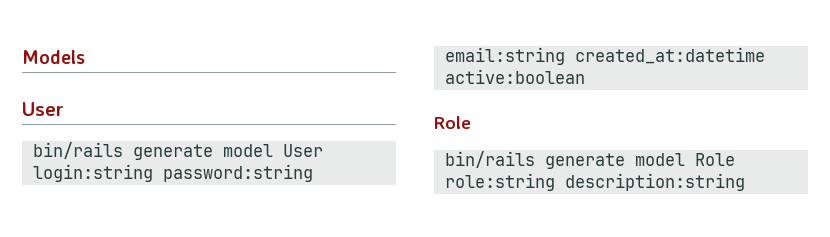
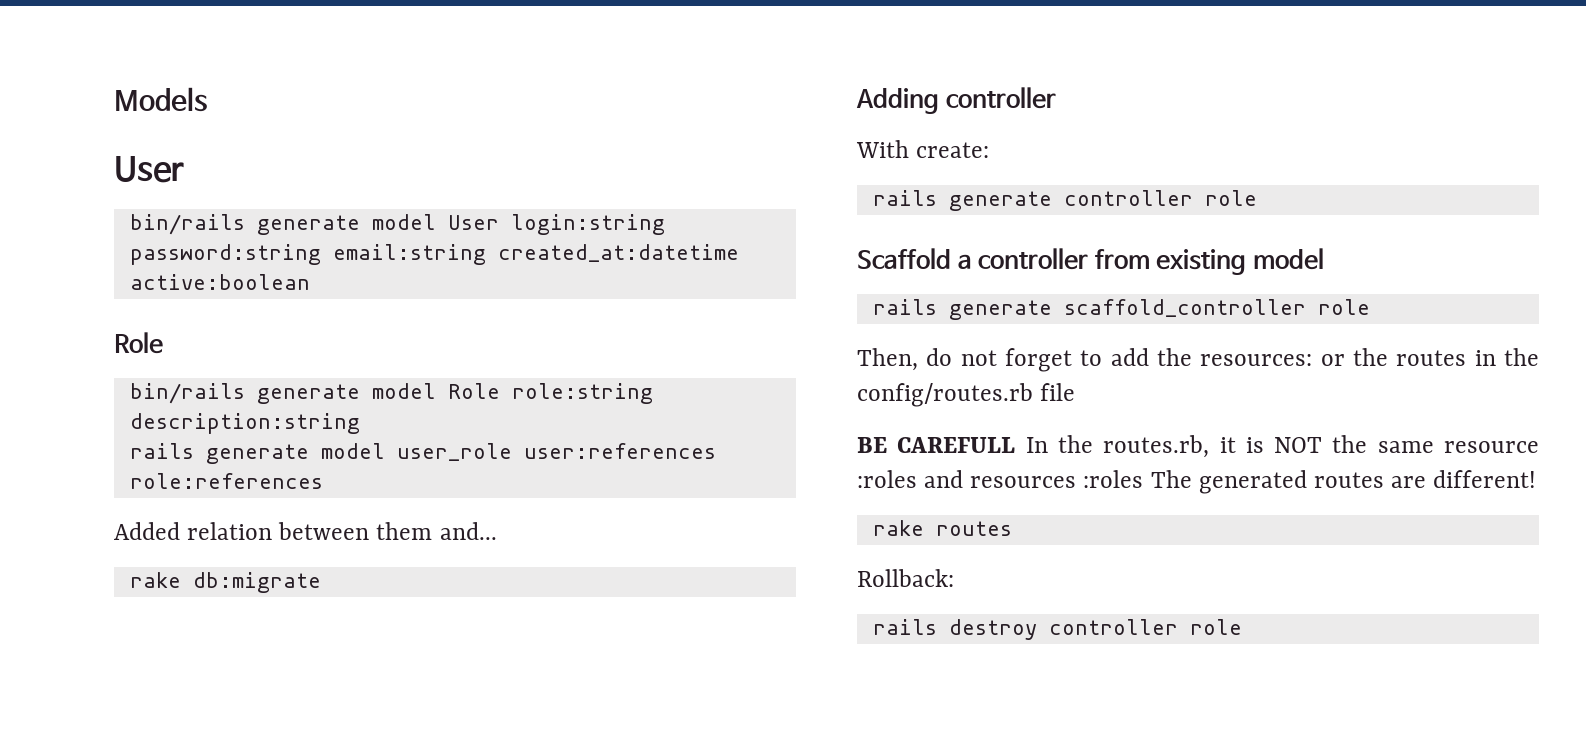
+ rails generate model user_role user:references role:references
+ Added relation between them and...
+ rake db:migrate
+ Adding controller
+ With create:
+ rails generate controller role
+ Scaffold a controller from existing model
+ rails generate scaffold_controller role
+ Then, do not forget to add the resources: or the routes in the config/routes.rb file
+ BE CAREFULL In the routes.rb, it is NOT the same resource :roles and resources :roles The generated routes are different!
+ rake routes
+ Rollback:
+ rails destroy controller role

